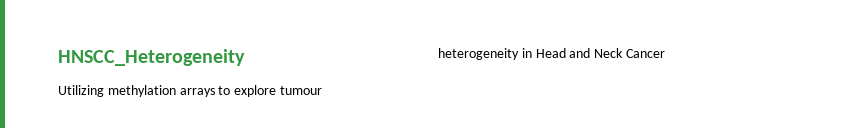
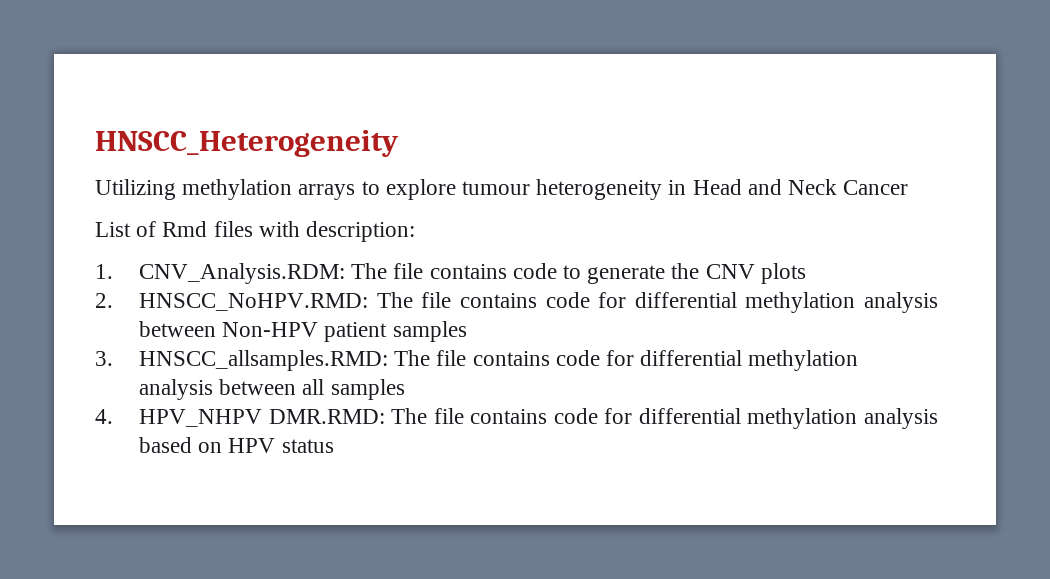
+ List of Rmd files with description:
+ 1. CNV_Analysis.RDM: The file contains code to generate the CNV plots
+ 2. HNSCC_NoHPV.RMD: The file contains code for differential methylation analysis between Non-HPV patient samples
+ 3. HNSCC_allsamples.RMD: The file contains code for differential methylation analysis between all samples
+ 4. HPV_NHPV DMR.RMD: The file contains code for differential methylation analysis based on HPV status

